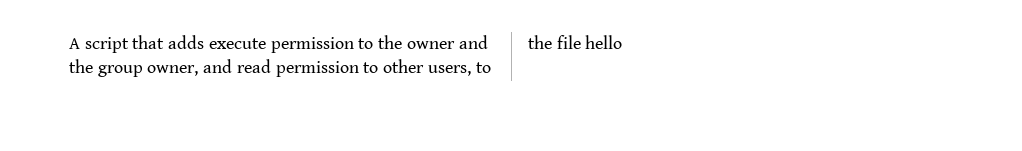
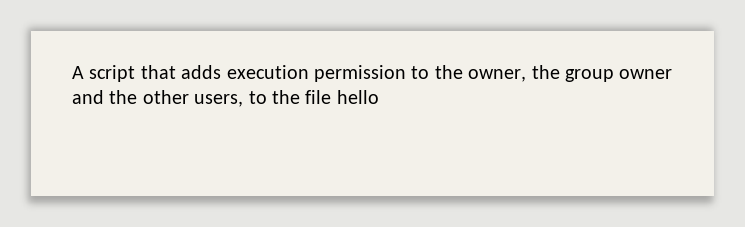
- A script that adds execute permission to the owner and the group owner, and read permission to other users, to the file hello
+ A script that adds execution permission to the owner, the group owner and the other users, to the file hello

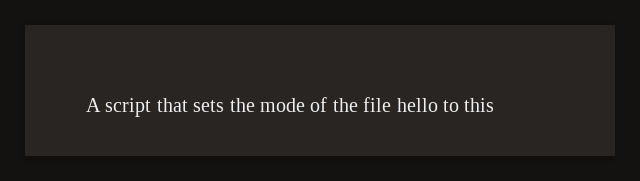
- A script that adds execution permission to the owner, the group owner and the other users, to the file hello
+ A script that sets the mode of the file hello to this

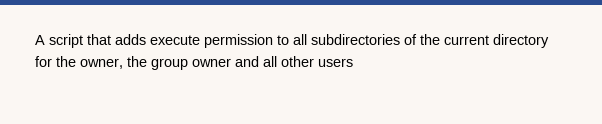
- A script that sets the mode of the file hello to this
+ A script that adds execute permission to all subdirectories of the current directory for the owner, the group owner and all other users

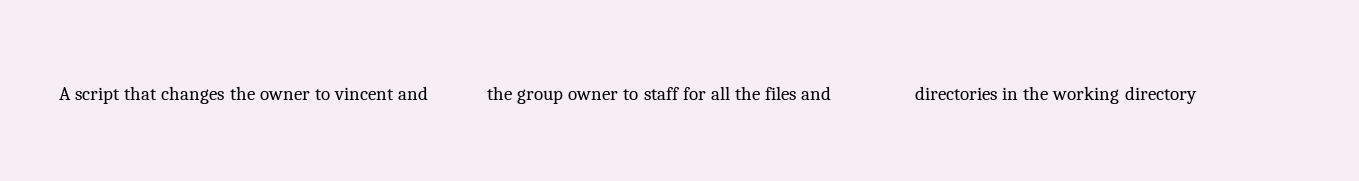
- A script that adds execute permission to all subdirectories of the current directory for the owner, the group owner and all other users
+ A script that changes the owner to vincent and the group owner to staff for all the files and directories in the working directory

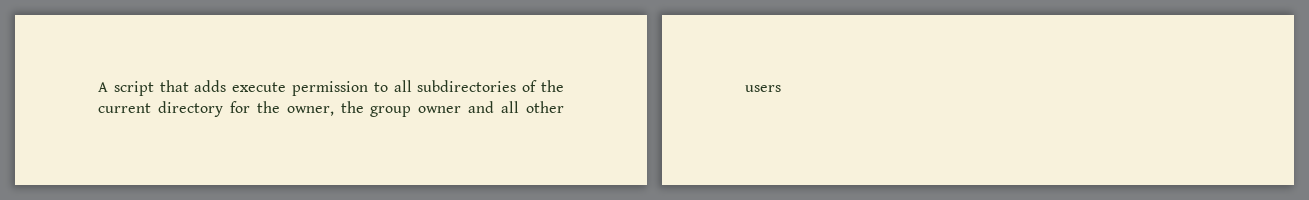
- A script that changes the owner to vincent and the group owner to staff for all the files and directories in the working directory
+ A script that adds execute permission to all subdirectories of the current directory for the owner, the group owner and all other users

